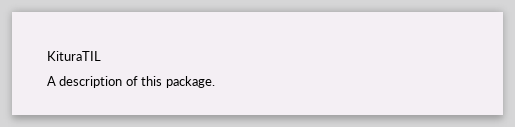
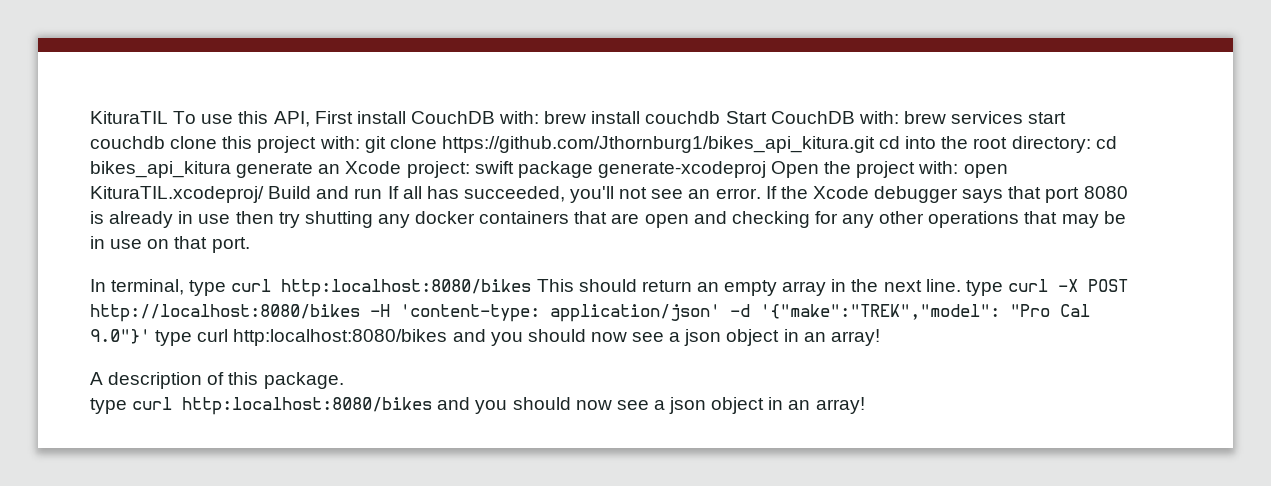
- KituraTIL
+ KituraTIL To use this API, First install CouchDB with: brew install couchdb Start CouchDB with: brew services start couchdb clone this project with: git clone https://github.com/Jthornburg1/bikes_api_kitura.git cd into the root directory: cd bikes_api_kitura generate an Xcode project: swift package generate-xcodeproj Open the project with: open KituraTIL.xcodeproj/ Build and run If all has succeeded, you'll not see an error. If the Xcode debugger says that port 8080 is already in use then try shutting any docker containers that are open and checking for any other operations that may be in use on that port.
+ In terminal, type curl http:localhost:8080/bikes This should return an empty array in the next line. type curl -X POST http://localhost:8080/bikes -H 'content-type: application/json' -d '{"make":"TREK","model": "Pro Cal 9.0"}' type curl http:localhost:8080/bikes and you should now see a json object in an array!
  A description of this package.
+ type curl http:localhost:8080/bikes and you should now see a json object in an array!

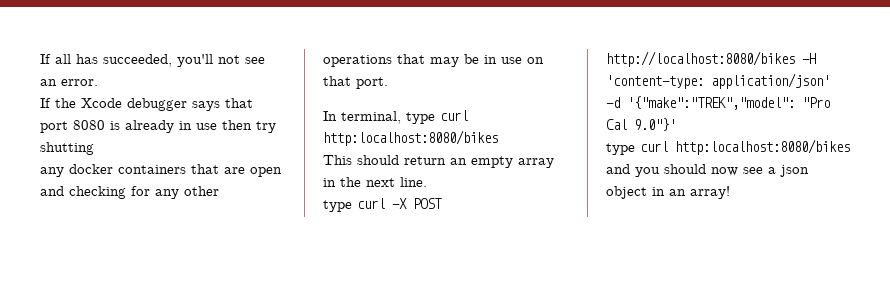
- KituraTIL To use this API, First install CouchDB with: brew install couchdb Start CouchDB with: brew services start couchdb clone this project with: git clone https://github.com/Jthornburg1/bikes_api_kitura.git cd into the root directory: cd bikes_api_kitura generate an Xcode project: swift package generate-xcodeproj Open the project with: open KituraTIL.xcodeproj/ Build and run If all has succeeded, you'll not see an error. If the Xcode debugger says that port 8080 is already in use then try shutting any docker containers that are open and checking for any other operations that may be in use on that port.
+ If all has succeeded, you'll not see an error.
+ If the Xcode debugger says that port 8080 is already in use then try shutting
+ any docker containers that are open and checking for any other operations that may be in use on that port.
- In terminal, type curl http:localhost:8080/bikes This should return an empty array in the next line. type curl -X POST http://localhost:8080/bikes -H 'content-type: application/json' -d '{"make":"TREK","model": "Pro Cal 9.0"}' type curl http:localhost:8080/bikes and you should now see a json object in an array!
- A description of this package.
+ In terminal, type curl http:localhost:8080/bikes
+ This should return an empty array in the next line.
+ type curl -X POST http://localhost:8080/bikes -H 'content-type: application/json' -d '{"make":"TREK","model": "Pro Cal 9.0"}'

